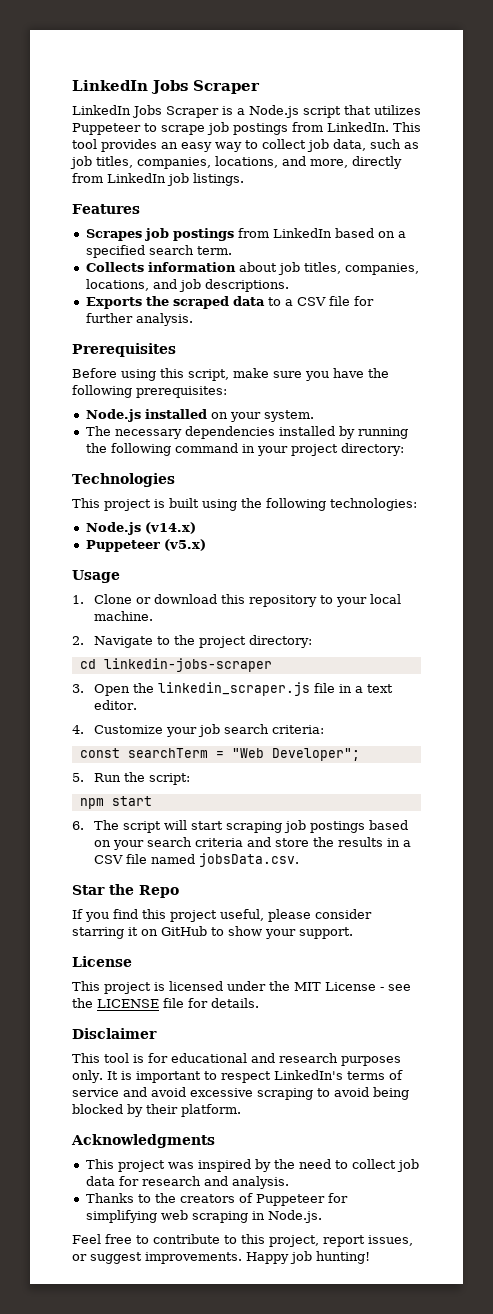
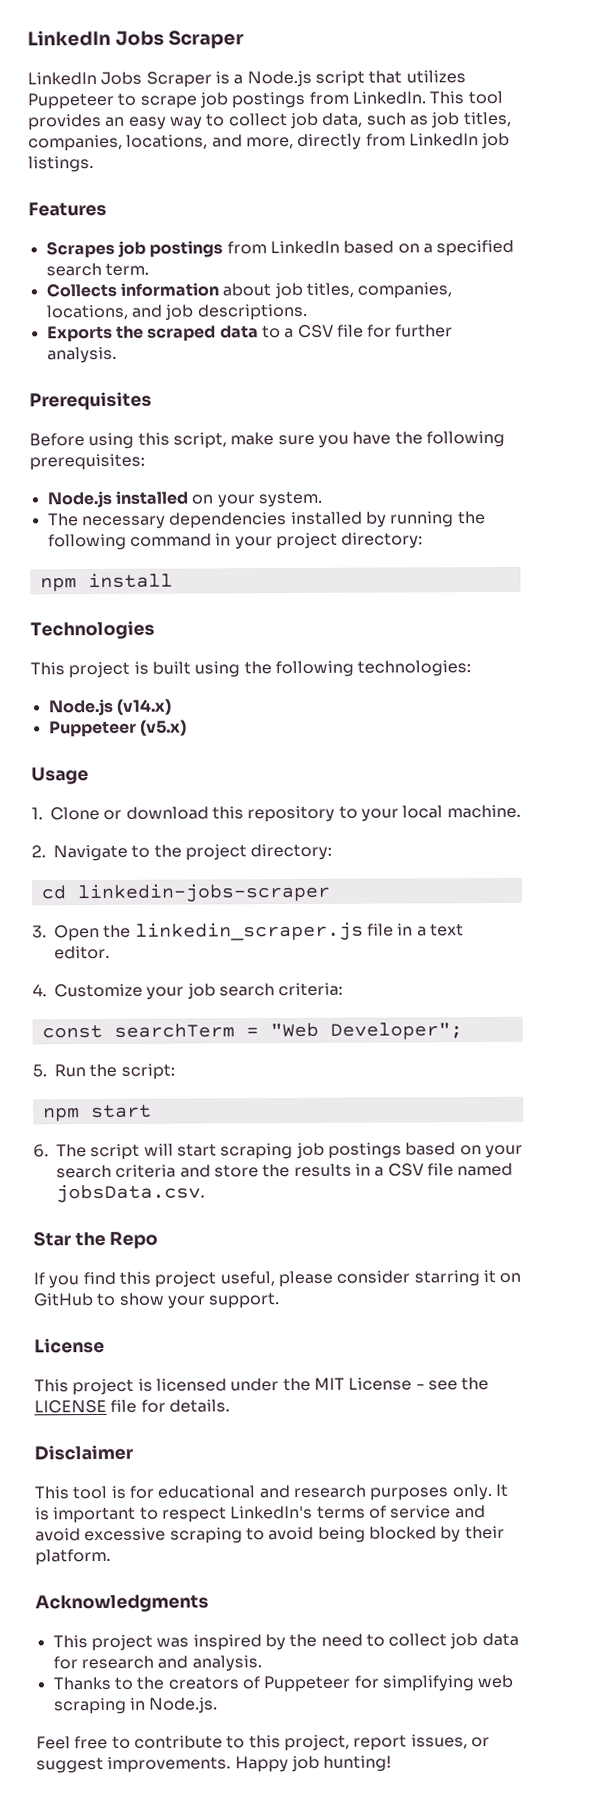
+ npm install

